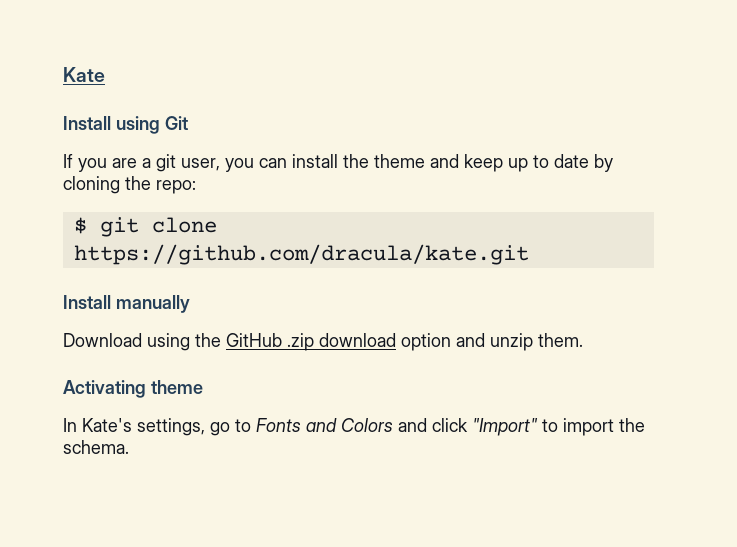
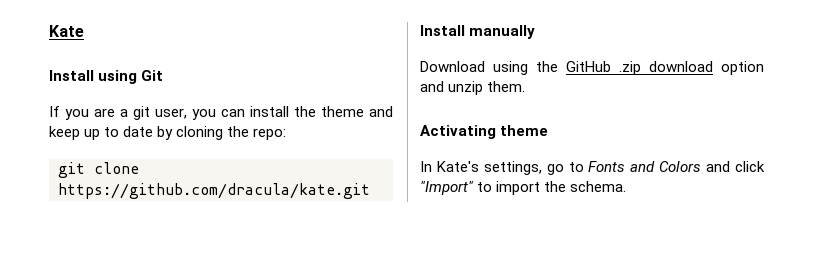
- $ git clone https://github.com/dracula/kate.git
+ git clone https://github.com/dracula/kate.git

